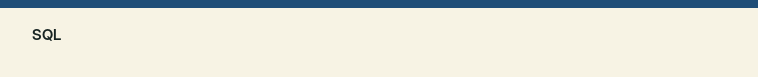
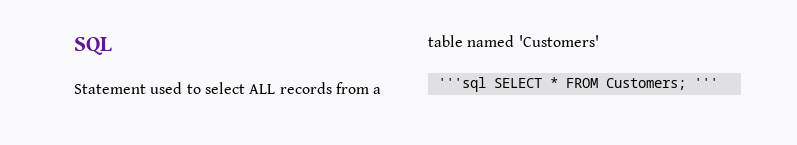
+ Statement used to select ALL records from a table named 'Customers'
+ '''sql SELECT * FROM Customers; '''

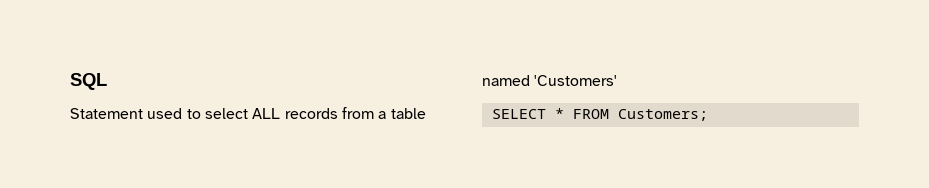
- '''sql SELECT * FROM Customers; '''
+ SELECT * FROM Customers;

